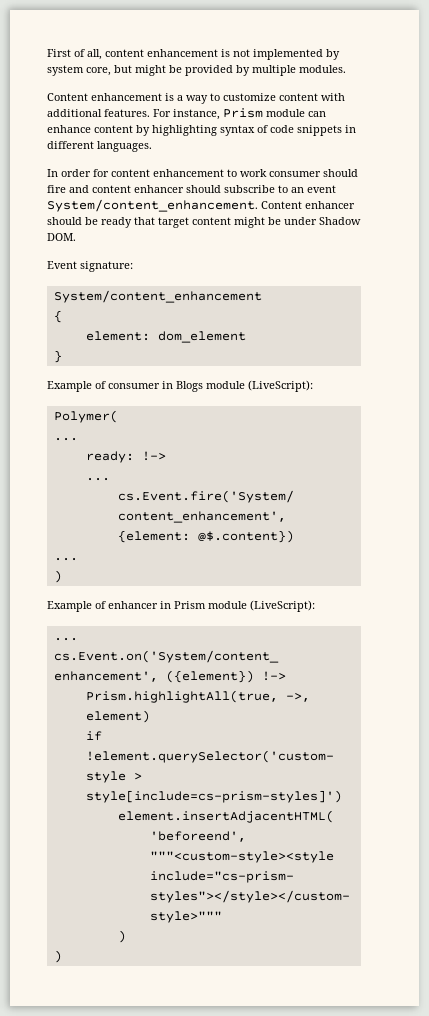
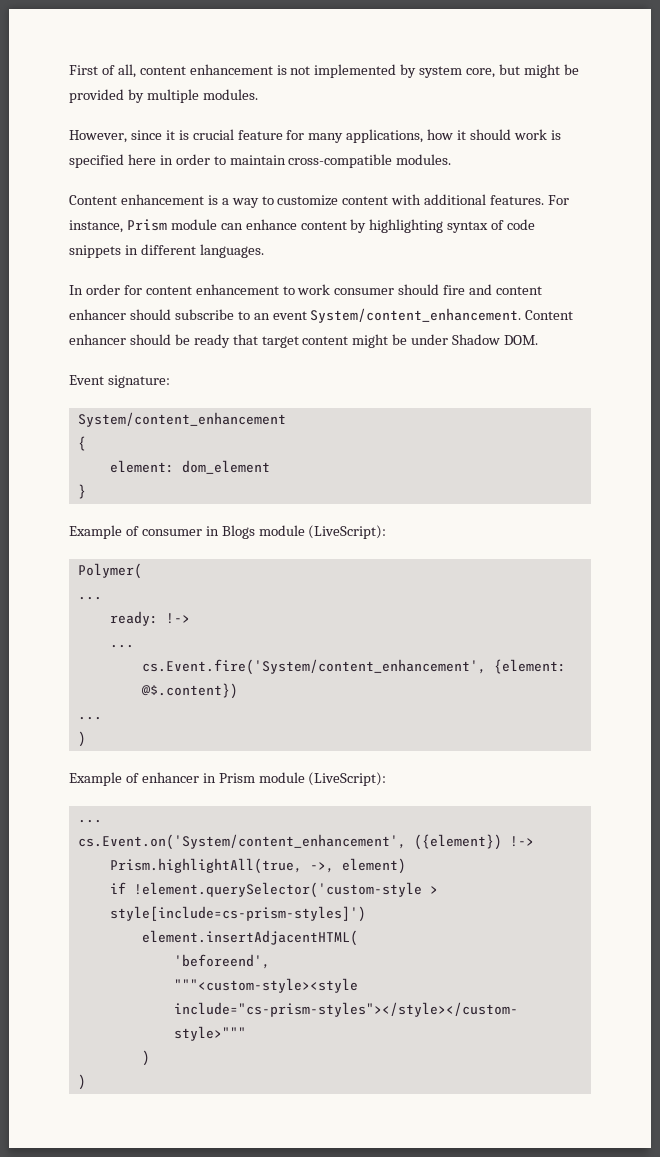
+ However, since it is crucial feature for many applications, how it should work is specified here in order to maintain cross-compatible modules.

